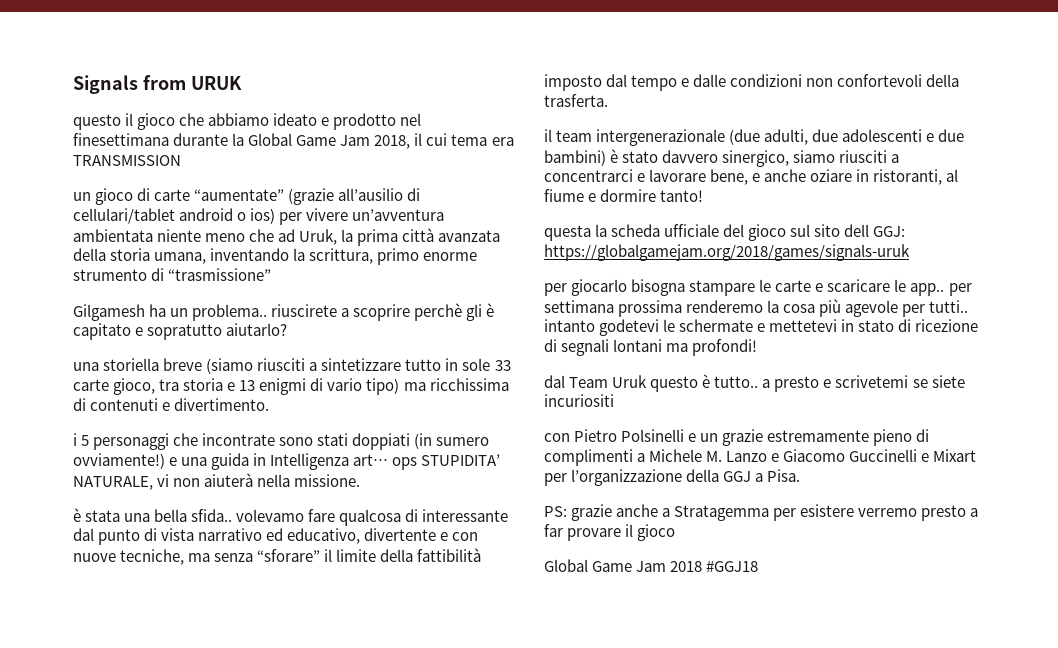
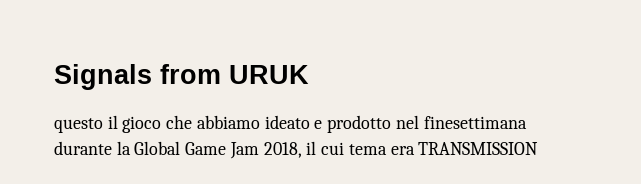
- un gioco di carte “aumentate” (grazie all’ausilio di cellulari/tablet android o ios) per vivere un’avventura ambientata niente meno che ad Uruk, la prima città avanzata della storia umana, inventando la scrittura, primo enorme strumento di “trasmissione”
- Gilgamesh ha un problema.. riuscirete a scoprire perchè gli è capitato e sopratutto aiutarlo?
- una storiella breve (siamo riusciti a sintetizzare tutto in sole 33 carte gioco, tra storia e 13 enigmi di vario tipo) ma ricchissima di contenuti e divertimento.
- i 5 personaggi che incontrate sono stati doppiati (in sumero ovviamente!) e una guida in Intelligenza art… ops STUPIDITA’ NATURALE, vi non aiuterà nella missione.
- è stata una bella sfida.. volevamo fare qualcosa di interessante dal punto di vista narrativo ed educativo, divertente e con nuove tecniche, ma senza “sforare” il limite della fattibilità imposto dal tempo e dalle condizioni non confortevoli della trasferta.
- il team intergenerazionale (due adulti, due adolescenti e due bambini) è stato davvero sinergico, siamo riusciti a concentrarci e lavorare bene, e anche oziare in ristoranti, al fiume e dormire tanto!
- questa la scheda ufficiale del gioco sul sito dell GGJ: https://globalgamejam.org/2018/games/signals-uruk
- per giocarlo bisogna stampare le carte e scaricare le app.. per settimana prossima renderemo la cosa più agevole per tutti.. intanto godetevi le schermate e mettetevi in stato di ricezione di segnali lontani ma profondi!
- dal Team Uruk questo è tutto.. a presto e scrivetemi se siete incuriositi
- con Pietro Polsinelli e un grazie estremamente pieno di complimenti a Michele M. Lanzo e Giacomo Guccinelli e Mixart per l’organizzazione della GGJ a Pisa.
- PS: grazie anche a Stratagemma per esistere verremo presto a far provare il gioco
- Global Game Jam 2018 #GGJ18

